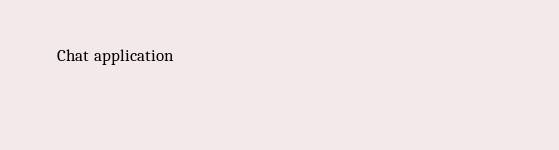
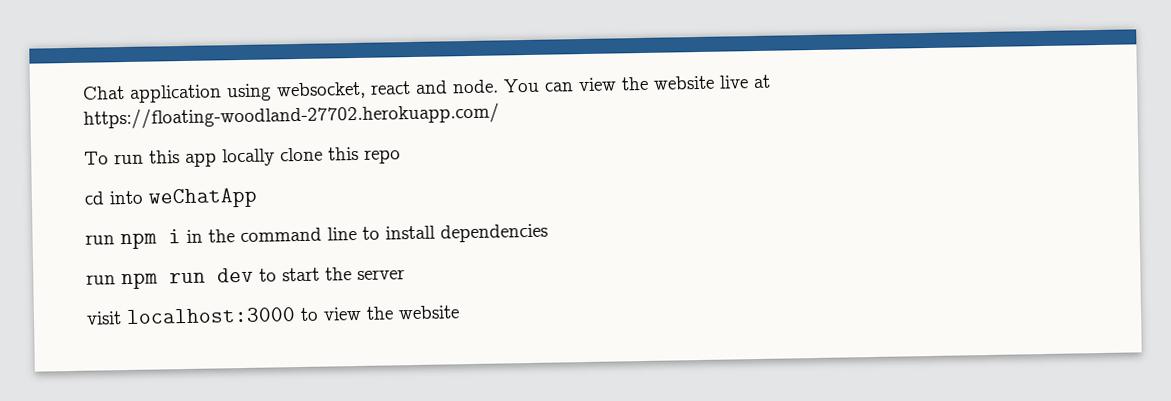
- Chat application
+ Chat application using websocket, react and node. You can view the website live at https://floating-woodland-27702.herokuapp.com/
+ To run this app locally clone this repo
+ cd into weChatApp
+ run npm i in the command line to install dependencies
+ run npm run dev to start the server
+ visit localhost:3000 to view the website

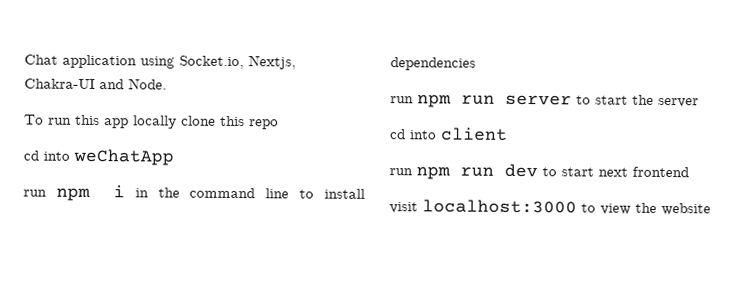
- Chat application using websocket, react and node. You can view the website live at https://floating-woodland-27702.herokuapp.com/
+ Chat application using Socket.io, Nextjs, Chakra-UI and Node.
- run npm run dev to start the server
+ run npm run server to start the server
+ cd into client
+ run npm run dev to start next frontend

